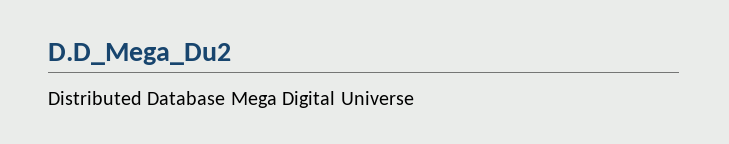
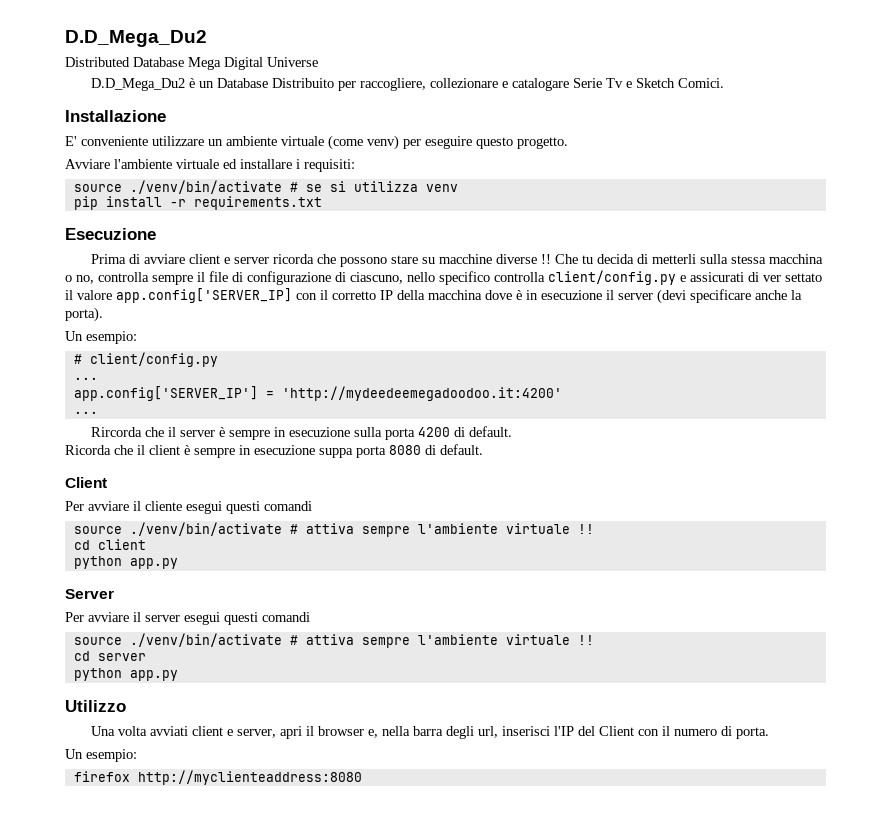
+ D.D_Mega_Du2 è un Database Distribuito per raccogliere, collezionare e catalogare Serie Tv e Sketch Comici.
+ Installazione
+ E' conveniente utilizzare un ambiente virtuale (come venv) per eseguire questo progetto.
+ Avviare l'ambiente virtuale ed installare i requisiti:
+ source ./venv/bin/activate # se si utilizza venv
+ pip install -r requirements.txt
+ Esecuzione
+ Prima di avviare client e server ricorda che possono stare su macchine diverse !! Che tu decida di metterli sulla stessa macchina o no, controlla sempre il file di configurazione di ciascuno, nello specifico controlla client/config.py e assicurati di ver settato il valore app.config['SERVER_IP] con il corretto IP della macchina dove è in esecuzione il server (devi specificare anche la porta).
+ Un esempio:
+ # client/config.py
+ ...
+ app.config['SERVER_IP'] = 'http://mydeedeemegadoodoo.it:4200'
+ ...
+ Rircorda che il server è sempre in esecuzione sulla porta 4200 di default.
+ Ricorda che il client è sempre in esecuzione suppa porta 8080 di default.
+ Client
+ Per avviare il cliente esegui questi comandi
+ source ./venv/bin/activate # attiva sempre l'ambiente virtuale !!
+ cd client
+ python app.py
+ Server
+ Per avviare il server esegui questi comandi
+ source ./venv/bin/activate # attiva sempre l'ambiente virtuale !!
+ cd server
+ python app.py
+ Utilizzo
+ Una volta avviati client e server, apri il browser e, nella barra degli url, inserisci l'IP del Client con il numero di porta.
+ Un esempio:
+ firefox http://myclienteaddress:8080

